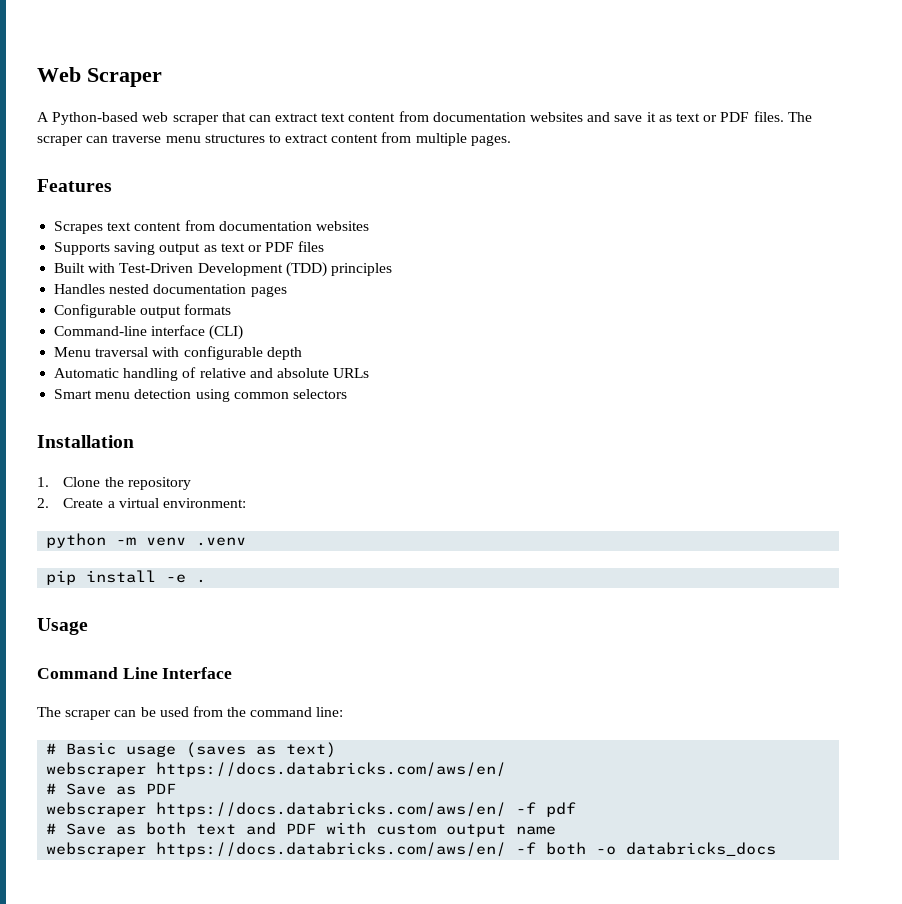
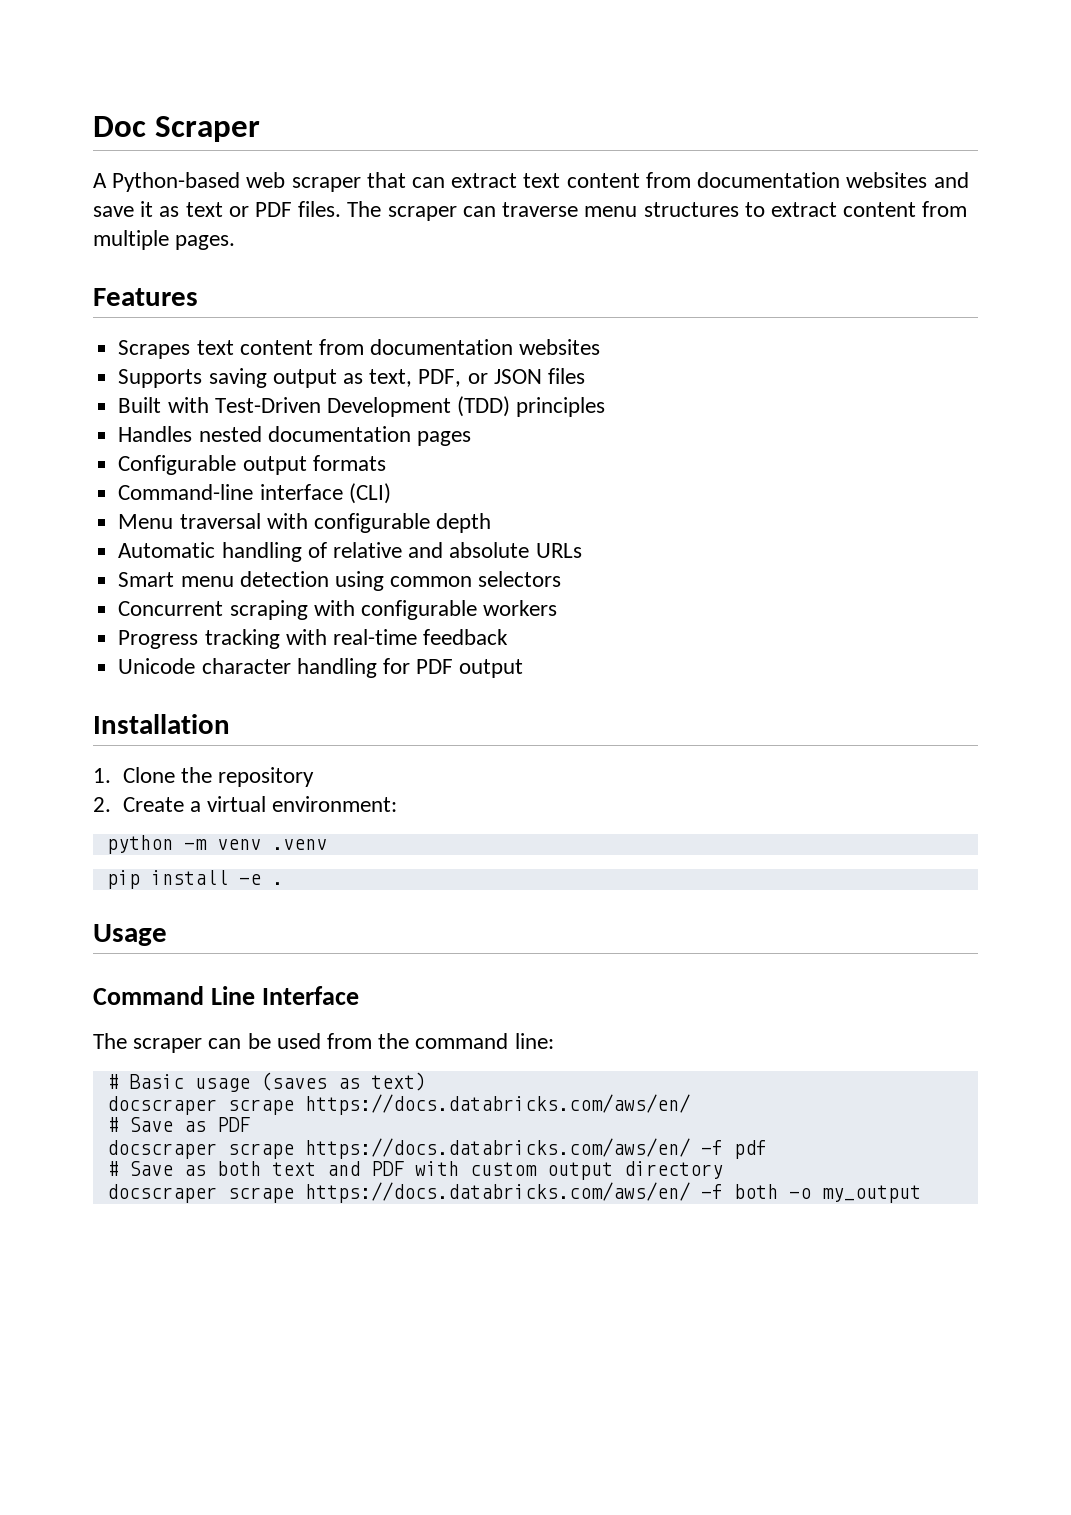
- Web Scraper
+ Doc Scraper
- Supports saving output as text or PDF files
+ Supports saving output as text, PDF, or JSON files
+ Concurrent scraping with configurable workers
+ Progress tracking with real-time feedback
+ Unicode character handling for PDF output
  # Basic usage (saves as text)
- webscraper https://docs.databricks.com/aws/en/
+ docscraper scrape https://docs.databricks.com/aws/en/
- webscraper https://docs.databricks.com/aws/en/ -f pdf
+ docscraper scrape https://docs.databricks.com/aws/en/ -f pdf
- # Save as both text and PDF with custom output name
- webscraper https://docs.databricks.com/aws/en/ -f both -o databricks_docs
+ # Save as both text and PDF with custom output directory
+ docscraper scrape https://docs.databricks.com/aws/en/ -f both -o my_output

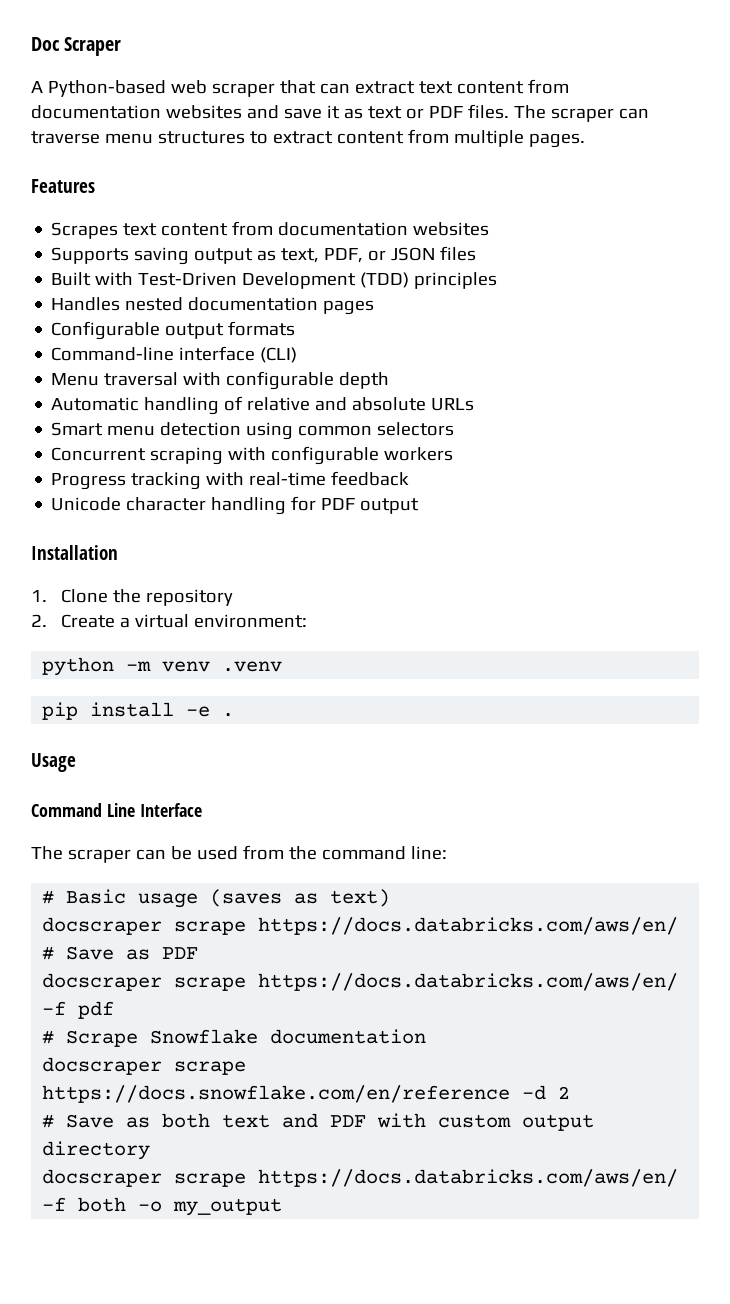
+ # Scrape Snowflake documentation
+ docscraper scrape https://docs.snowflake.com/en/reference -d 2

